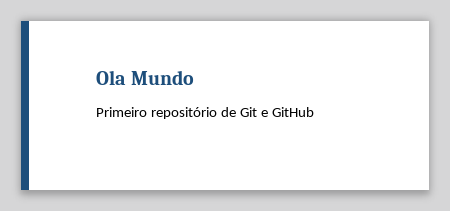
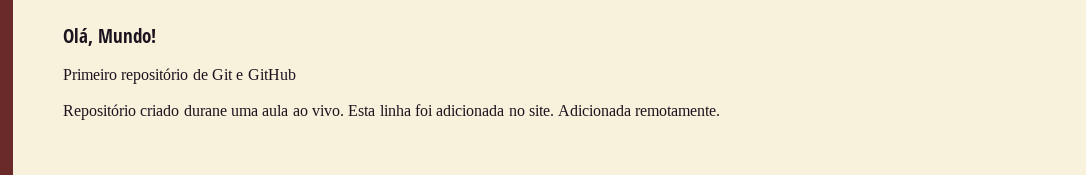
- Ola Mundo
+ Olá, Mundo!
+ Repositório criado durane uma aula ao vivo. Esta linha foi adicionada no site. Adicionada remotamente.

